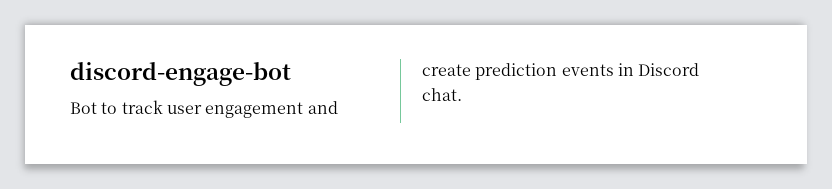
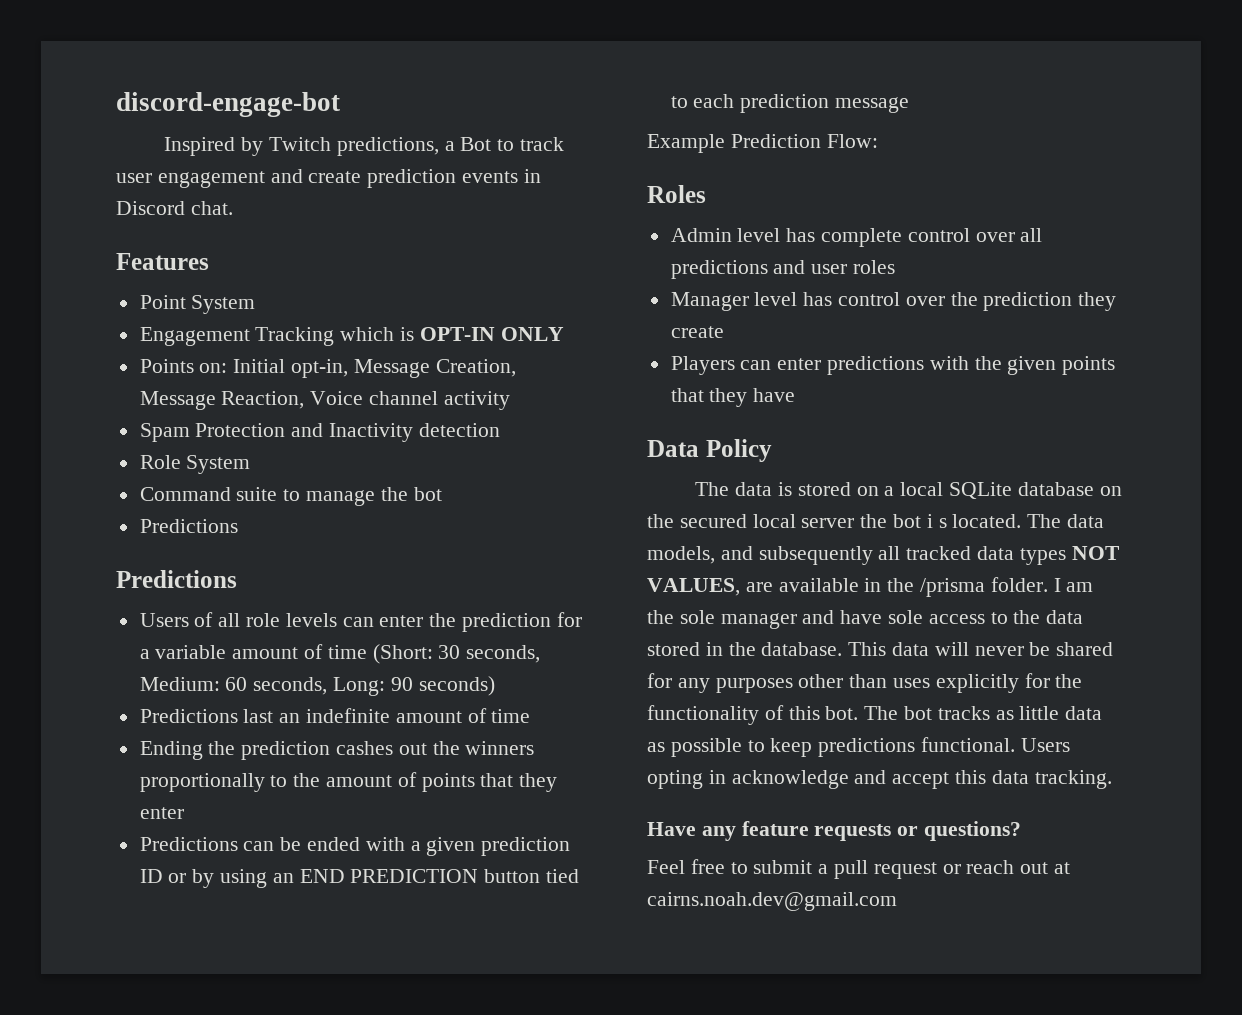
- Bot to track user engagement and create prediction events in Discord chat.
+ Inspired by Twitch predictions, a Bot to track user engagement and create prediction events in Discord chat.
+ Features
+ Point System
+ Engagement Tracking which is OPT-IN ONLY
+ Points on: Initial opt-in, Message Creation, Message Reaction, Voice channel activity
+ Spam Protection and Inactivity detection
+ Role System
+ Command suite to manage the bot
+ Predictions
+ Predictions
+ Users of all role levels can enter the prediction for a variable amount of time (Short: 30 seconds, Medium: 60 seconds, Long: 90 seconds)
+ Predictions last an indefinite amount of time
+ Ending the prediction cashes out the winners proportionally to the amount of points that they enter
+ Predictions can be ended with a given prediction ID or by using an END PREDICTION button tied to each prediction message
+ Example Prediction Flow:
+ Roles
+ Admin level has complete control over all predictions and user roles
+ Manager level has control over the prediction they create
+ Players can enter predictions with the given points that they have
+ Data Policy
+ The data is stored on a local SQLite database on the secured local server the bot i s located. The data models, and subsequently all tracked data types NOT VALUES, are available in the /prisma folder. I am the sole manager and have sole access to the data stored in the database. This data will never be shared for any purposes other than uses explicitly for the functionality of this bot. The bot tracks as little data as possible to keep predictions functional. Users opting in acknowledge and accept this data tracking.
+ Have any feature requests or questions?
+ Feel free to submit a pull request or reach out at cairns.noah.dev@gmail.com

